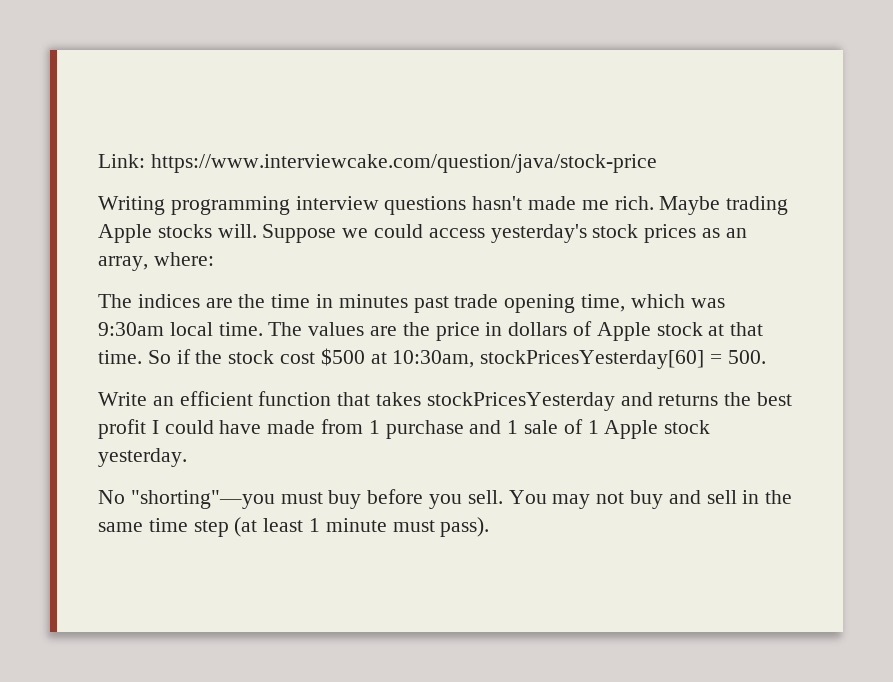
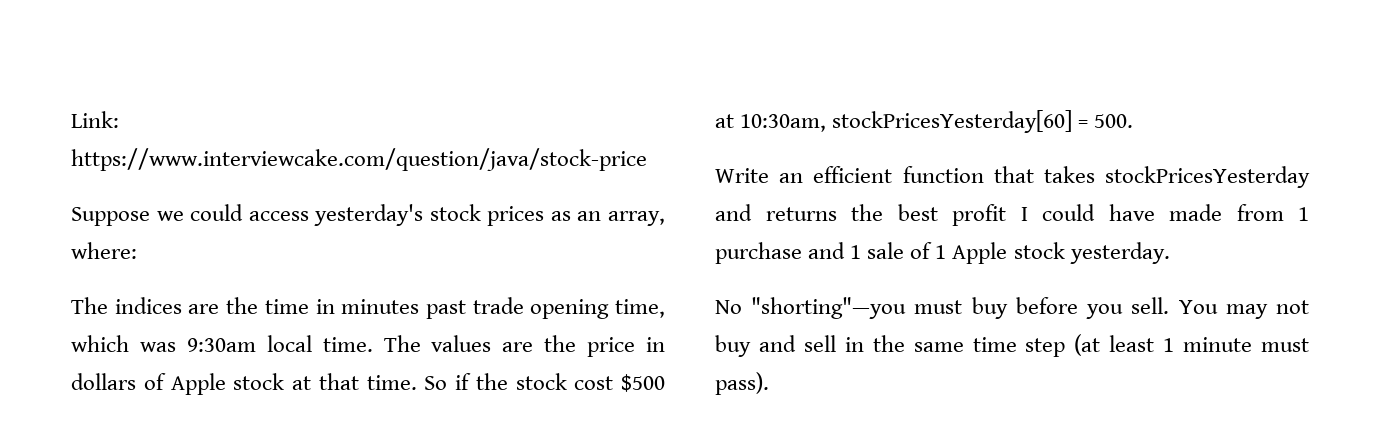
- Writing programming interview questions hasn't made me rich. Maybe trading Apple stocks will.

